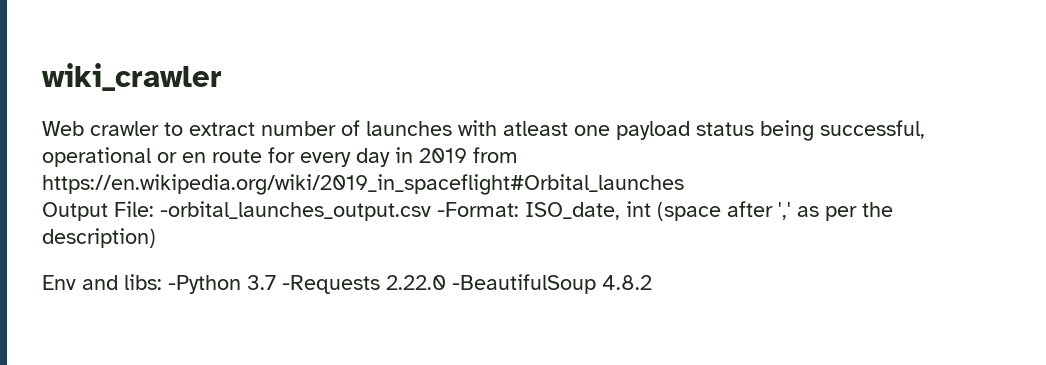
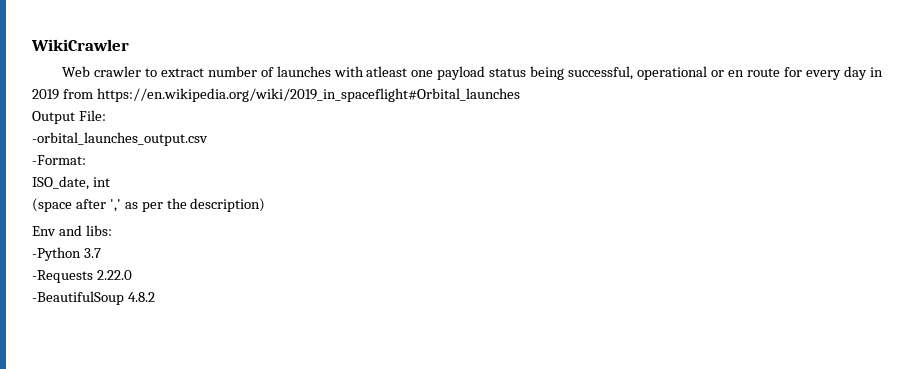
- wiki_crawler
+ WikiCrawler
- Output File: -orbital_launches_output.csv -Format: ISO_date, int (space after ',' as per the description)
+ Output File:
+ -orbital_launches_output.csv
+ -Format:
+ ISO_date, int
+ (space after ',' as per the description)
- Env and libs: -Python 3.7 -Requests 2.22.0 -BeautifulSoup 4.8.2
+ Env and libs:
+ -Python 3.7
+ -Requests 2.22.0
+ -BeautifulSoup 4.8.2

